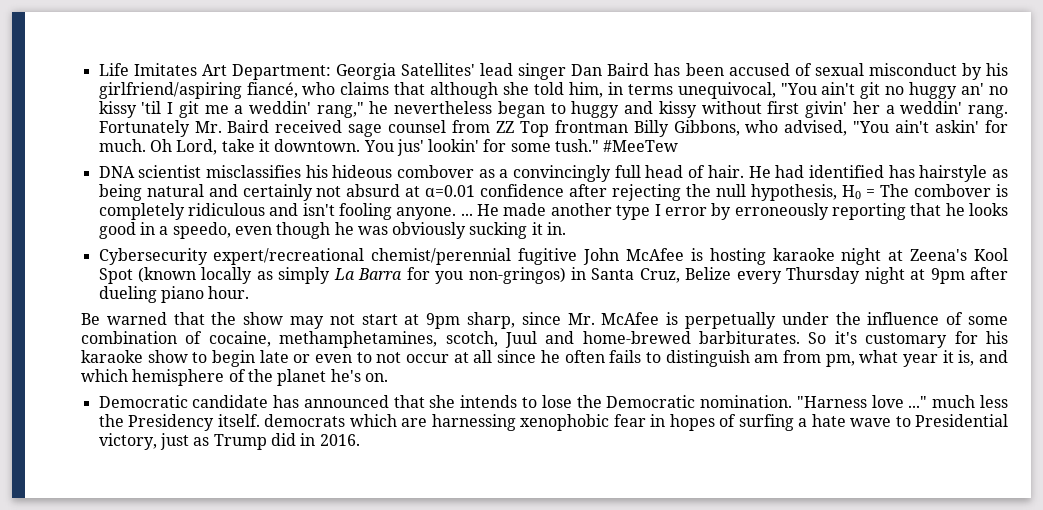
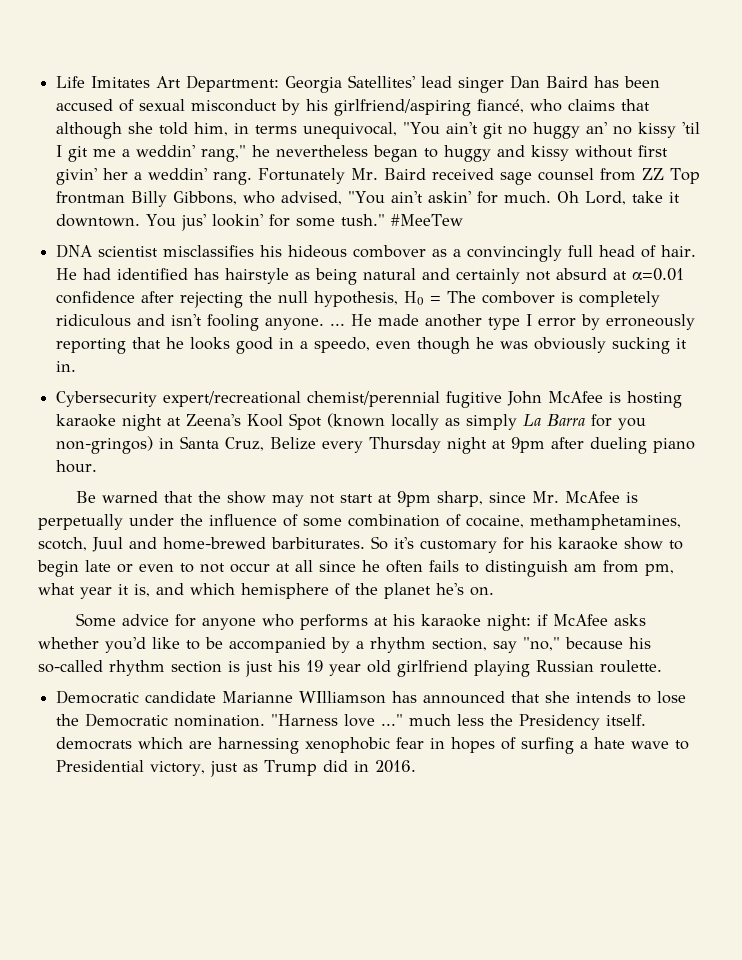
+ Some advice for anyone who performs at his karaoke night: if McAfee asks whether you'd like to be accompanied by a rhythm section, say "no," because his so-called rhythm section is just his 19 year old girlfriend playing Russian roulette.
- Democratic candidate has announced that she intends to lose the Democratic nomination.
+ Democratic candidate Marianne WIlliamson has announced that she intends to lose the Democratic nomination.

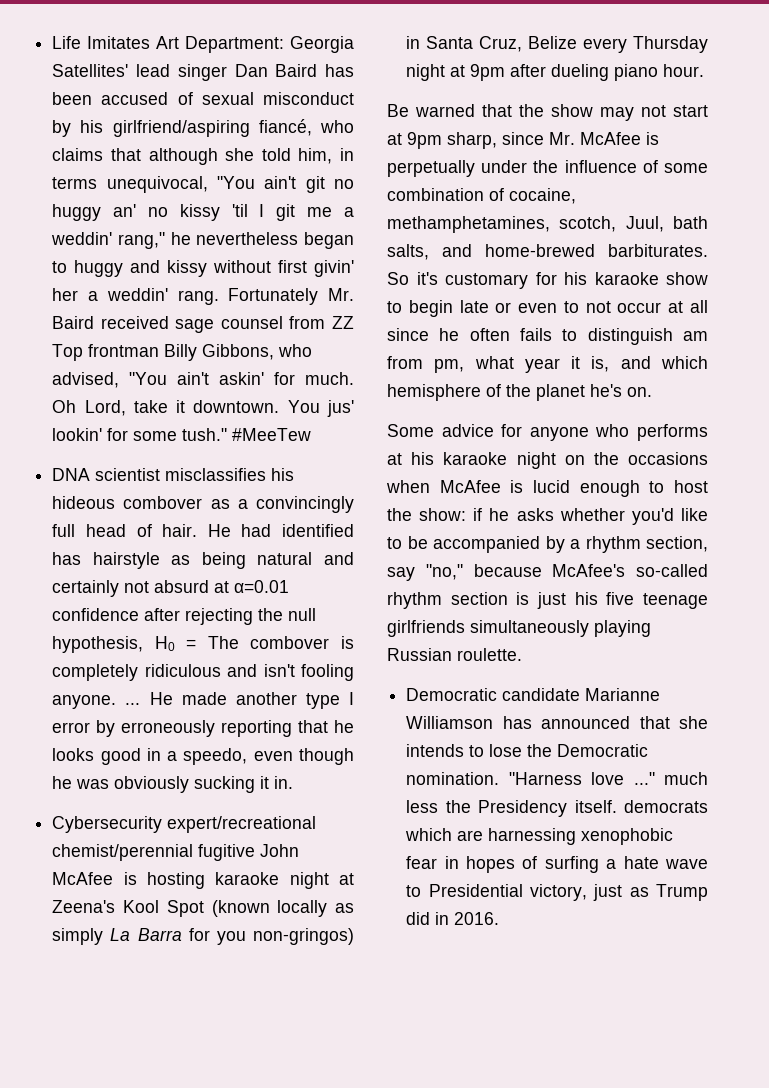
- Be warned that the show may not start at 9pm sharp, since Mr. McAfee is perpetually under the influence of some combination of cocaine, methamphetamines, scotch, Juul and home-brewed barbiturates.
+ Be warned that the show may not start at 9pm sharp, since Mr. McAfee is perpetually under the influence of some combination of cocaine, methamphetamines, scotch, Juul, bath salts, and home-brewed barbiturates.
- Some advice for anyone who performs at his karaoke night: if McAfee asks whether you'd like to be accompanied by a rhythm section, say "no," because his so-called rhythm section is just his 19 year old girlfriend playing Russian roulette.
+ Some advice for anyone who performs at his karaoke night on the occasions when McAfee is lucid enough to host the show: if he asks whether you'd like to be accompanied by a rhythm section, say "no," because McAfee's so-called rhythm section is just his five teenage girlfriends simultaneously playing Russian roulette.
- Democratic candidate Marianne WIlliamson has announced that she intends to lose the Democratic nomination.
+ Democratic candidate Marianne Williamson has announced that she intends to lose the Democratic nomination.

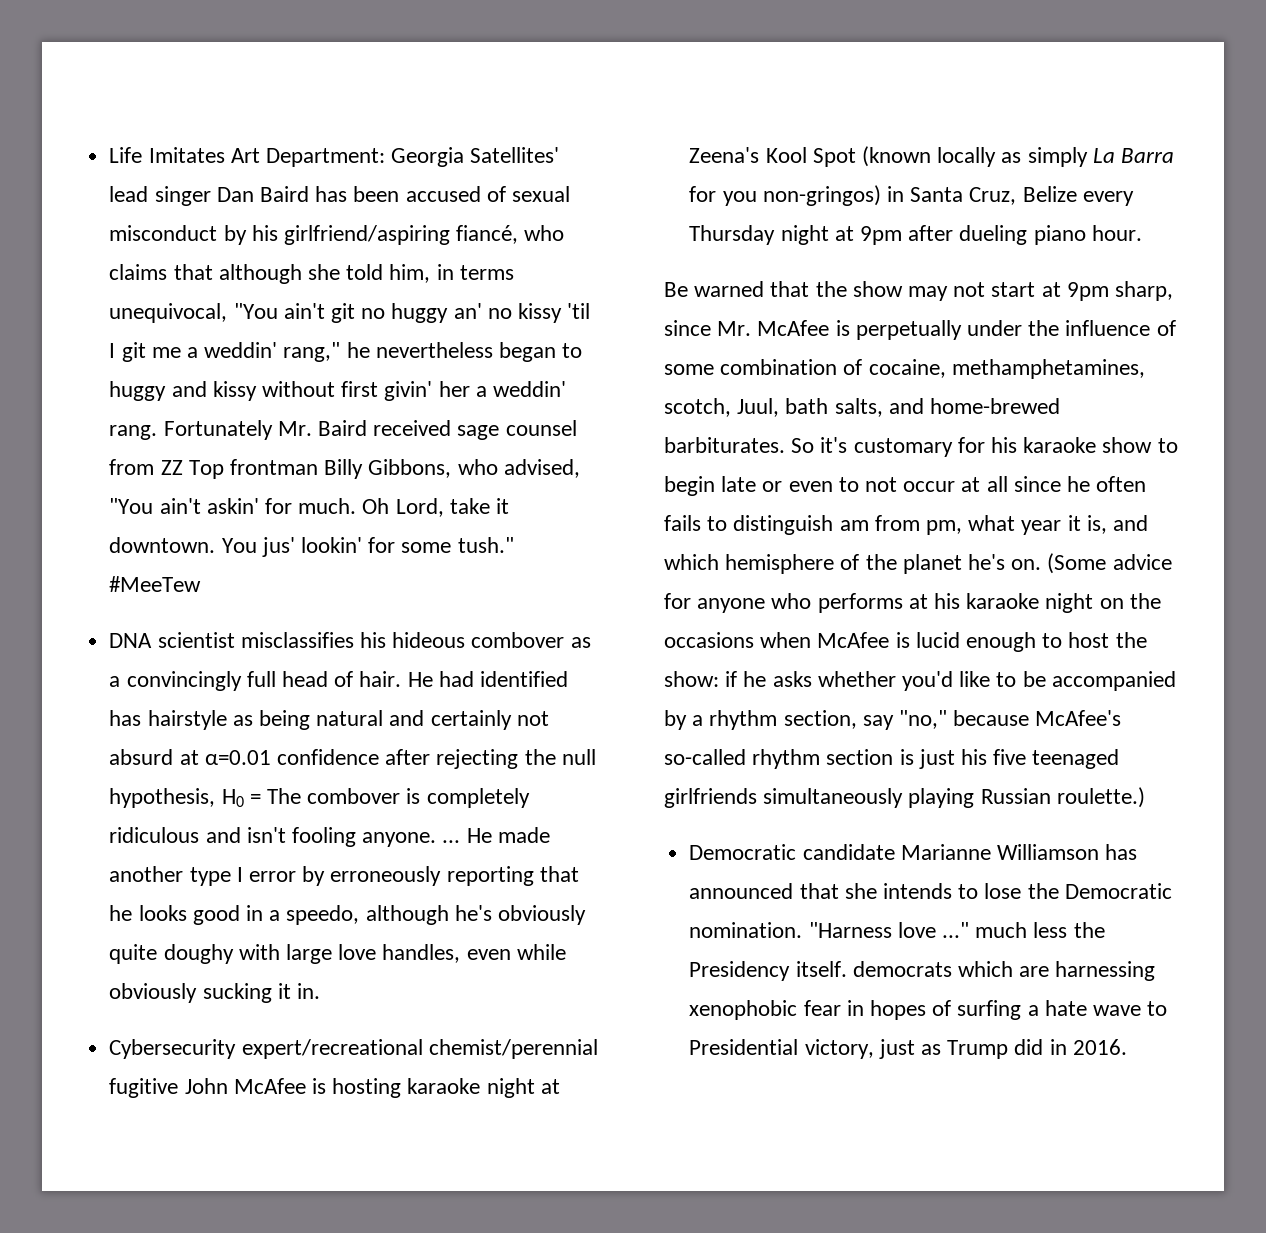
- He made another type I error by erroneously reporting that he looks good in a speedo, even though he was obviously sucking it in.
+ He made another type I error by erroneously reporting that he looks good in a speedo, although he's obviously quite doughy with large love handles, even while obviously sucking it in.
- So it's customary for his karaoke show to begin late or even to not occur at all since he often fails to distinguish am from pm, what year it is, and which hemisphere of the planet he's on.
- Some advice for anyone who performs at his karaoke night on the occasions when McAfee is lucid enough to host the show:
+ So it's customary for his karaoke show to begin late or even to not occur at all since he often fails to distinguish am from pm, what year it is, and which hemisphere of the planet he's on. (Some advice for anyone who performs at his karaoke night on the occasions when McAfee is lucid enough to host the show:
- if he asks whether you'd like to be accompanied by a rhythm section, say "no," because McAfee's so-called rhythm section is just his five teenage girlfriends simultaneously playing Russian roulette.
+ if he asks whether you'd like to be accompanied by a rhythm section, say "no," because McAfee's so-called rhythm section is just his five teenaged girlfriends simultaneously playing Russian roulette.)

